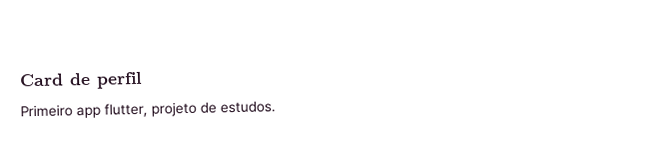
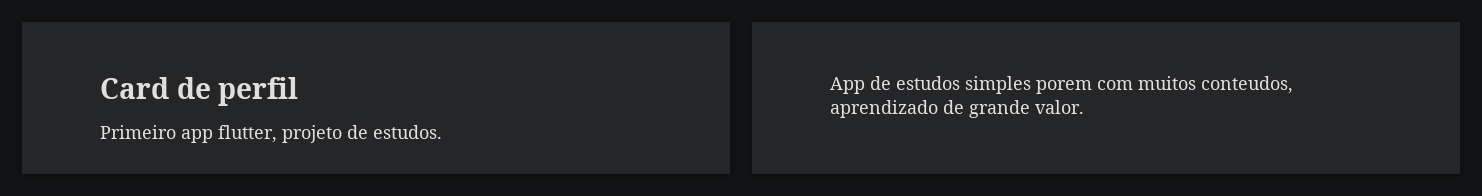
+ App de estudos simples porem com muitos conteudos, aprendizado de grande valor.

